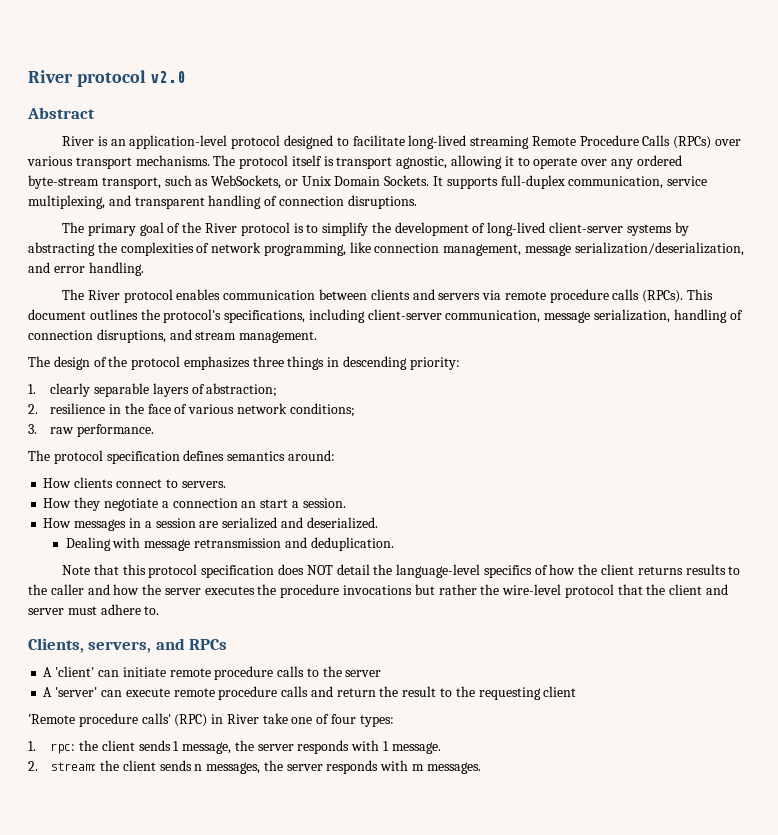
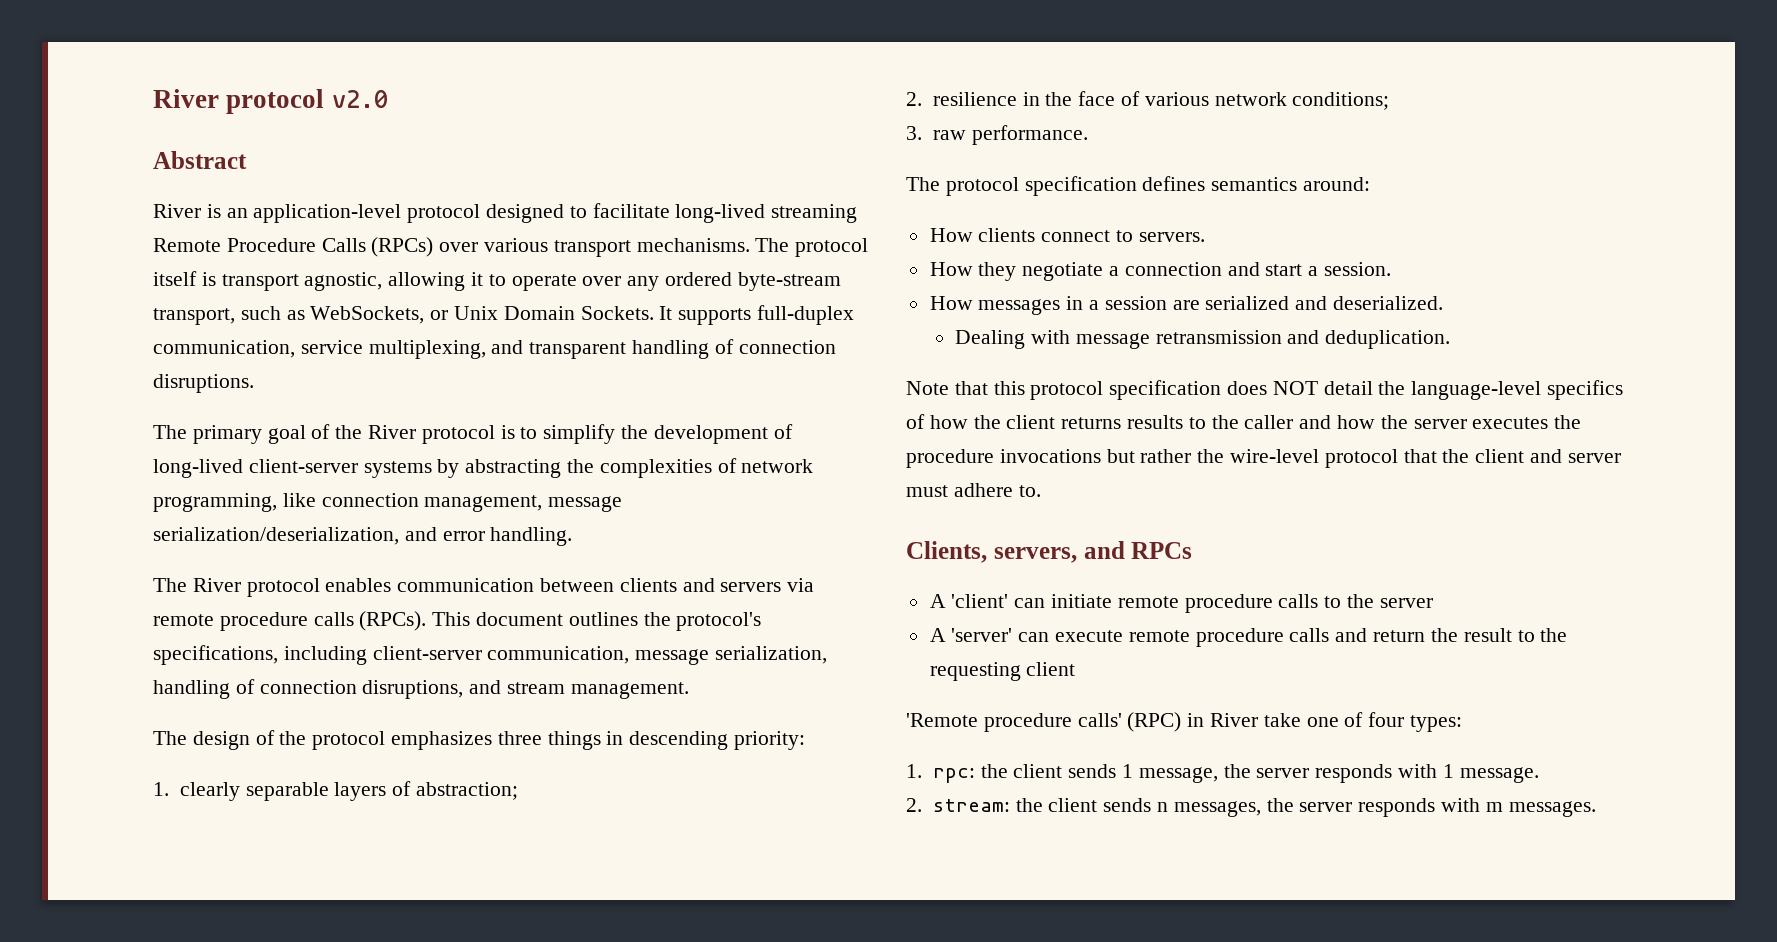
- How they negotiate a connection an start a session.
+ How they negotiate a connection and start a session.

